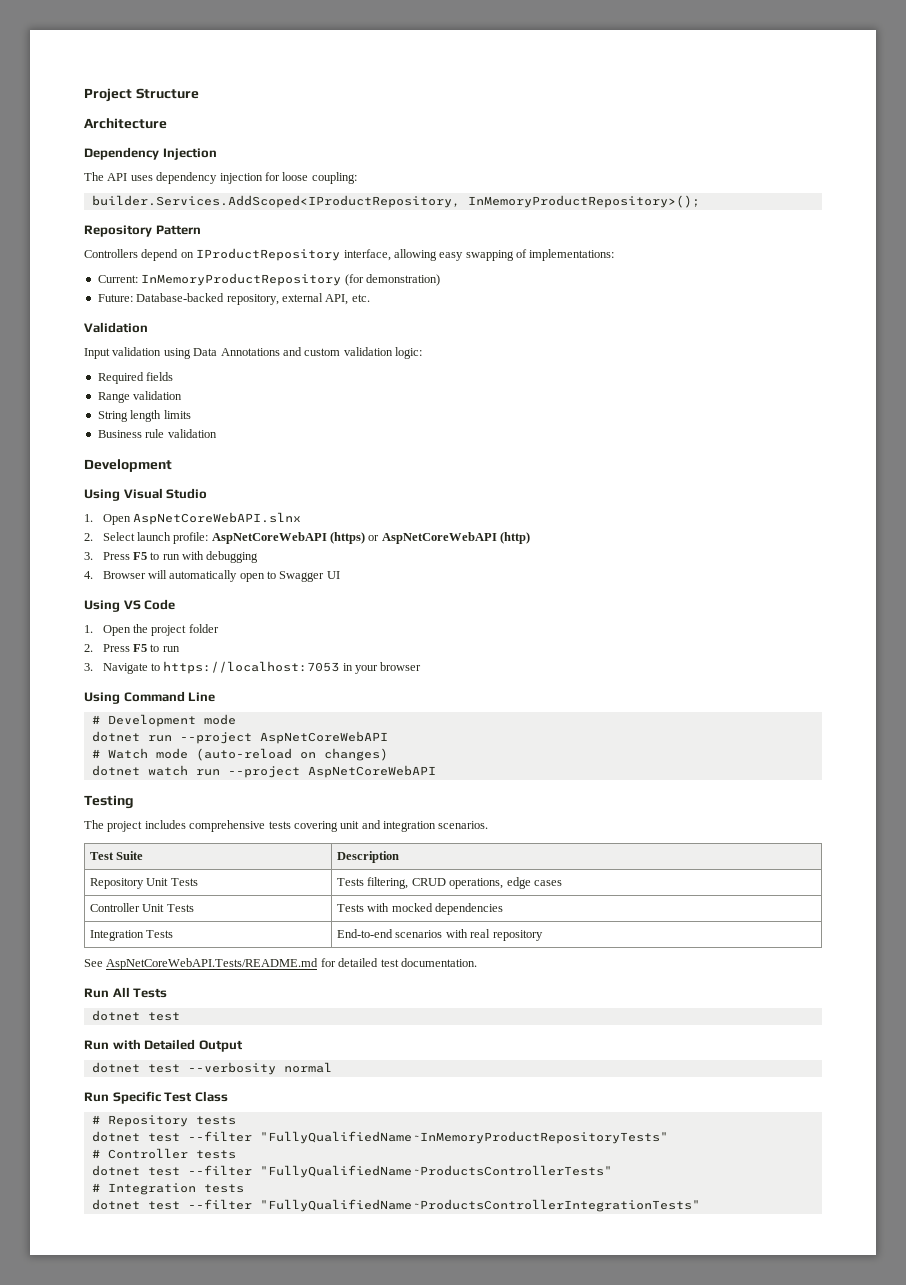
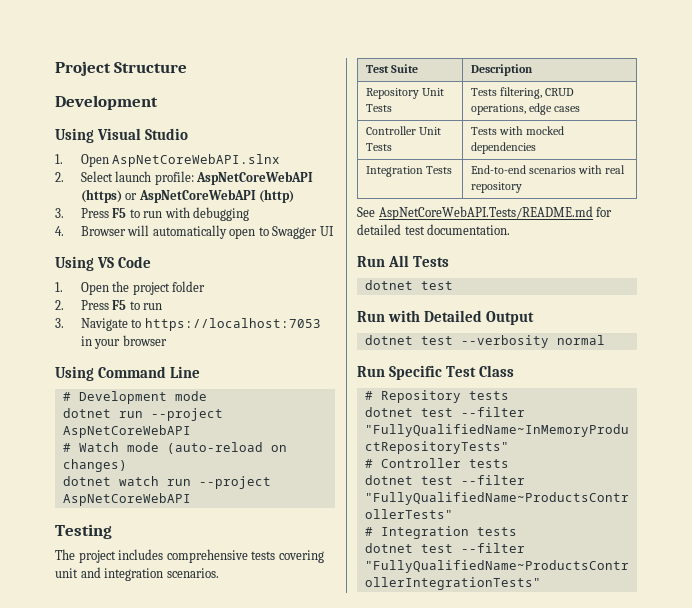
- Architecture
- Dependency Injection
- The API uses dependency injection for loose coupling:
- builder.Services.AddScoped<IProductRepository, InMemoryProductRepository>();
- Repository Pattern
- Controllers depend on IProductRepository interface, allowing easy swapping of implementations:
- Current: InMemoryProductRepository (for demonstration)
- Future: Database-backed repository, external API, etc.
- Validation
- Input validation using Data Annotations and custom validation logic:
- Required fields
- Range validation
- String length limits
- Business rule validation

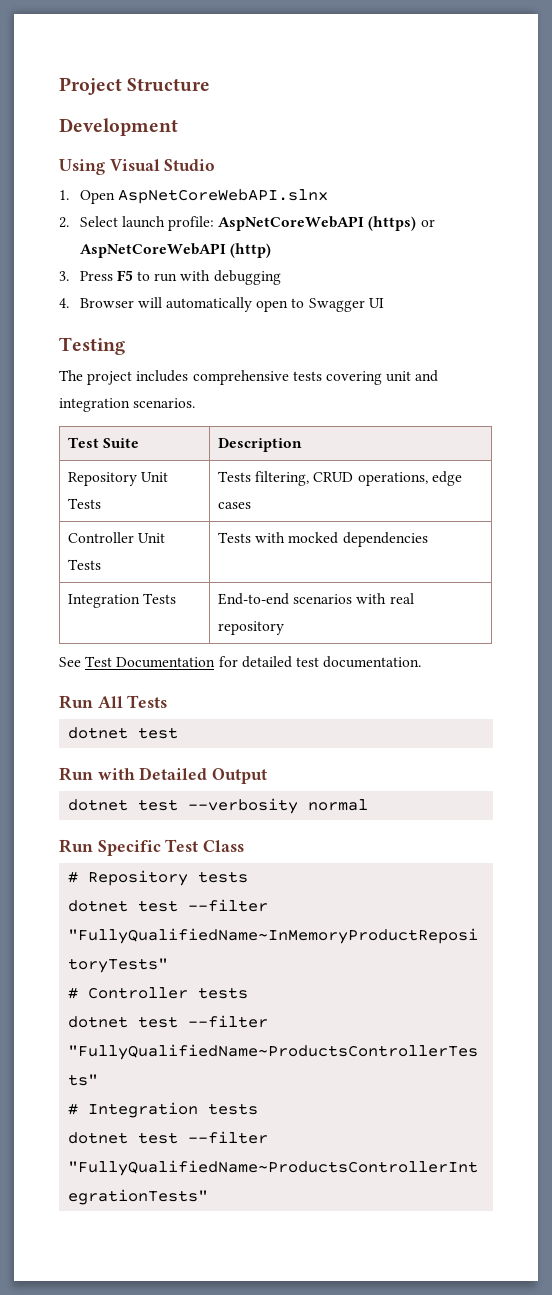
- Using VS Code
- 1. Open the project folder
- 2. Press F5 to run
- 3. Navigate to https://localhost:7053 in your browser
- Using Command Line
- # Development mode
- dotnet run --project AspNetCoreWebAPI
- # Watch mode (auto-reload on changes)
- dotnet watch run --project AspNetCoreWebAPI
- See AspNetCoreWebAPI.Tests/README.md for detailed test documentation.
+ See Test Documentation for detailed test documentation.

